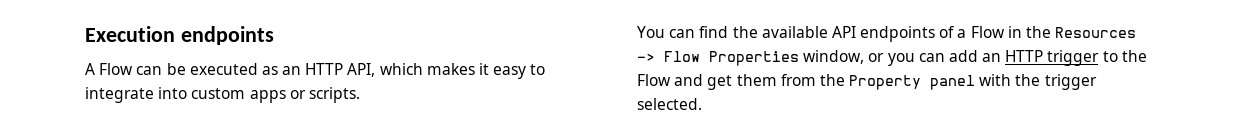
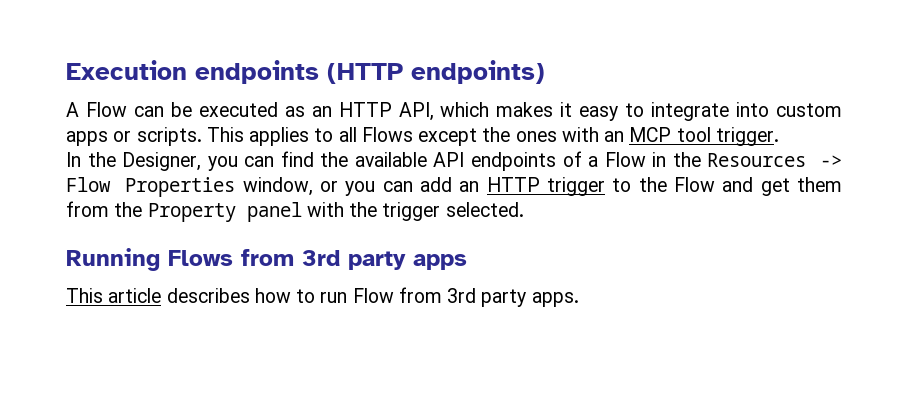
- Execution endpoints
+ Execution endpoints (HTTP endpoints)
- A Flow can be executed as an HTTP API, which makes it easy to integrate into custom apps or scripts.
- You can find the available API endpoints of a Flow in the Resources -> Flow Properties window, or you can add an HTTP trigger to the Flow and get them from the Property panel with the trigger selected.
+ A Flow can be executed as an HTTP API, which makes it easy to integrate into custom apps or scripts. This applies to all Flows except the ones with an MCP tool trigger.
+ In the Designer, you can find the available API endpoints of a Flow in the Resources -> Flow Properties window, or you can add an HTTP trigger to the Flow and get them from the Property panel with the trigger selected.
+ Running Flows from 3rd party apps
+ This article describes how to run Flow from 3rd party apps.

